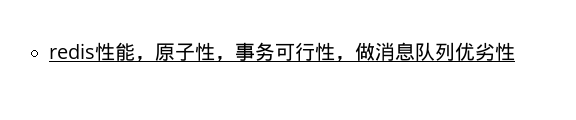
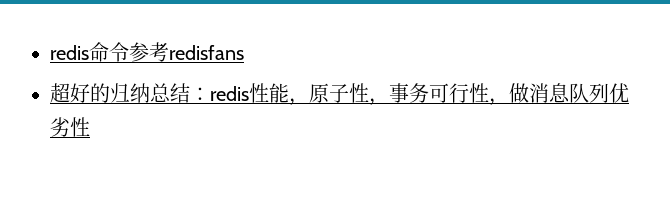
- redis性能，原子性，事务可行性，做消息队列优劣性
+ redis命令参考redisfans
+ 超好的归纳总结：redis性能，原子性，事务可行性，做消息队列优劣性

